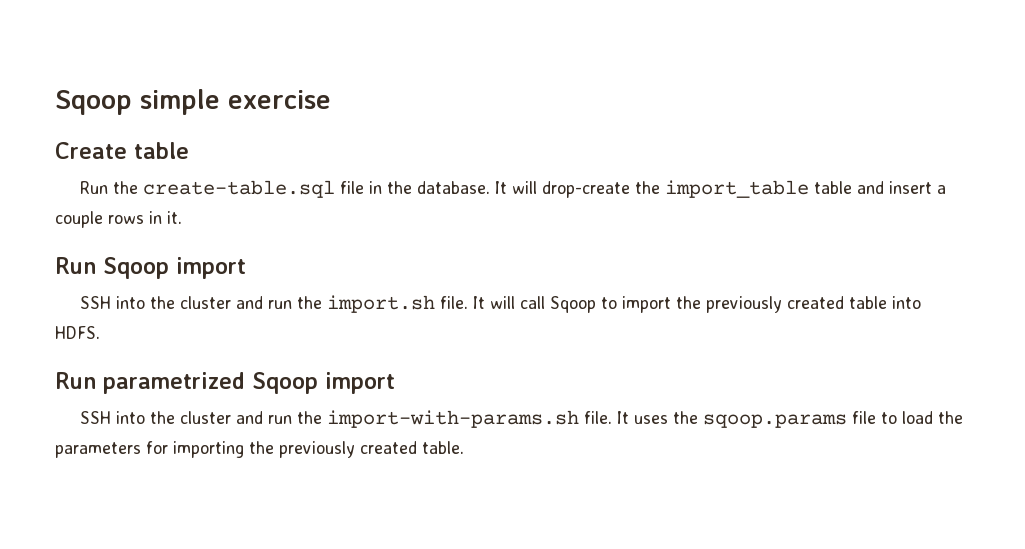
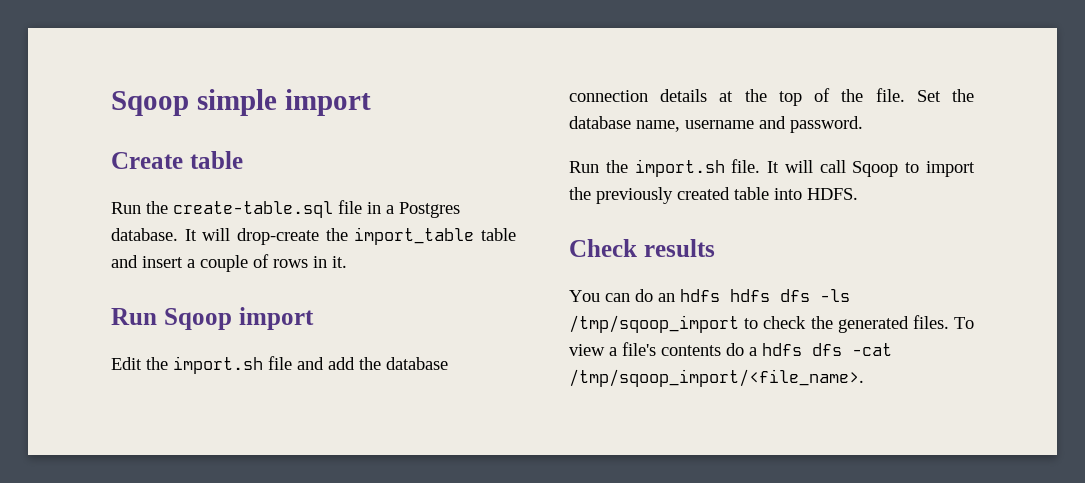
- Sqoop simple exercise
+ Sqoop simple import
- Run the create-table.sql file in the database.
+ Run the create-table.sql file in a Postgres database.
- It will drop-create the import_table table and insert a couple rows in it.
+ It will drop-create the import_table table and insert a couple of rows in it.
- SSH into the cluster and run the import.sh file.
+ Edit the import.sh file and add the database connection details at the top of the file. Set the database name, username and password.
+ Run the import.sh file.
- Run parametrized Sqoop import
- SSH into the cluster and run the import-with-params.sh file. It uses the sqoop.params file to load the parameters for importing the previously created table.
+ Check results
+ You can do an hdfs hdfs dfs -ls /tmp/sqoop_import to check the generated files. To view a file's contents do a hdfs dfs -cat /tmp/sqoop_import/<file_name>.

